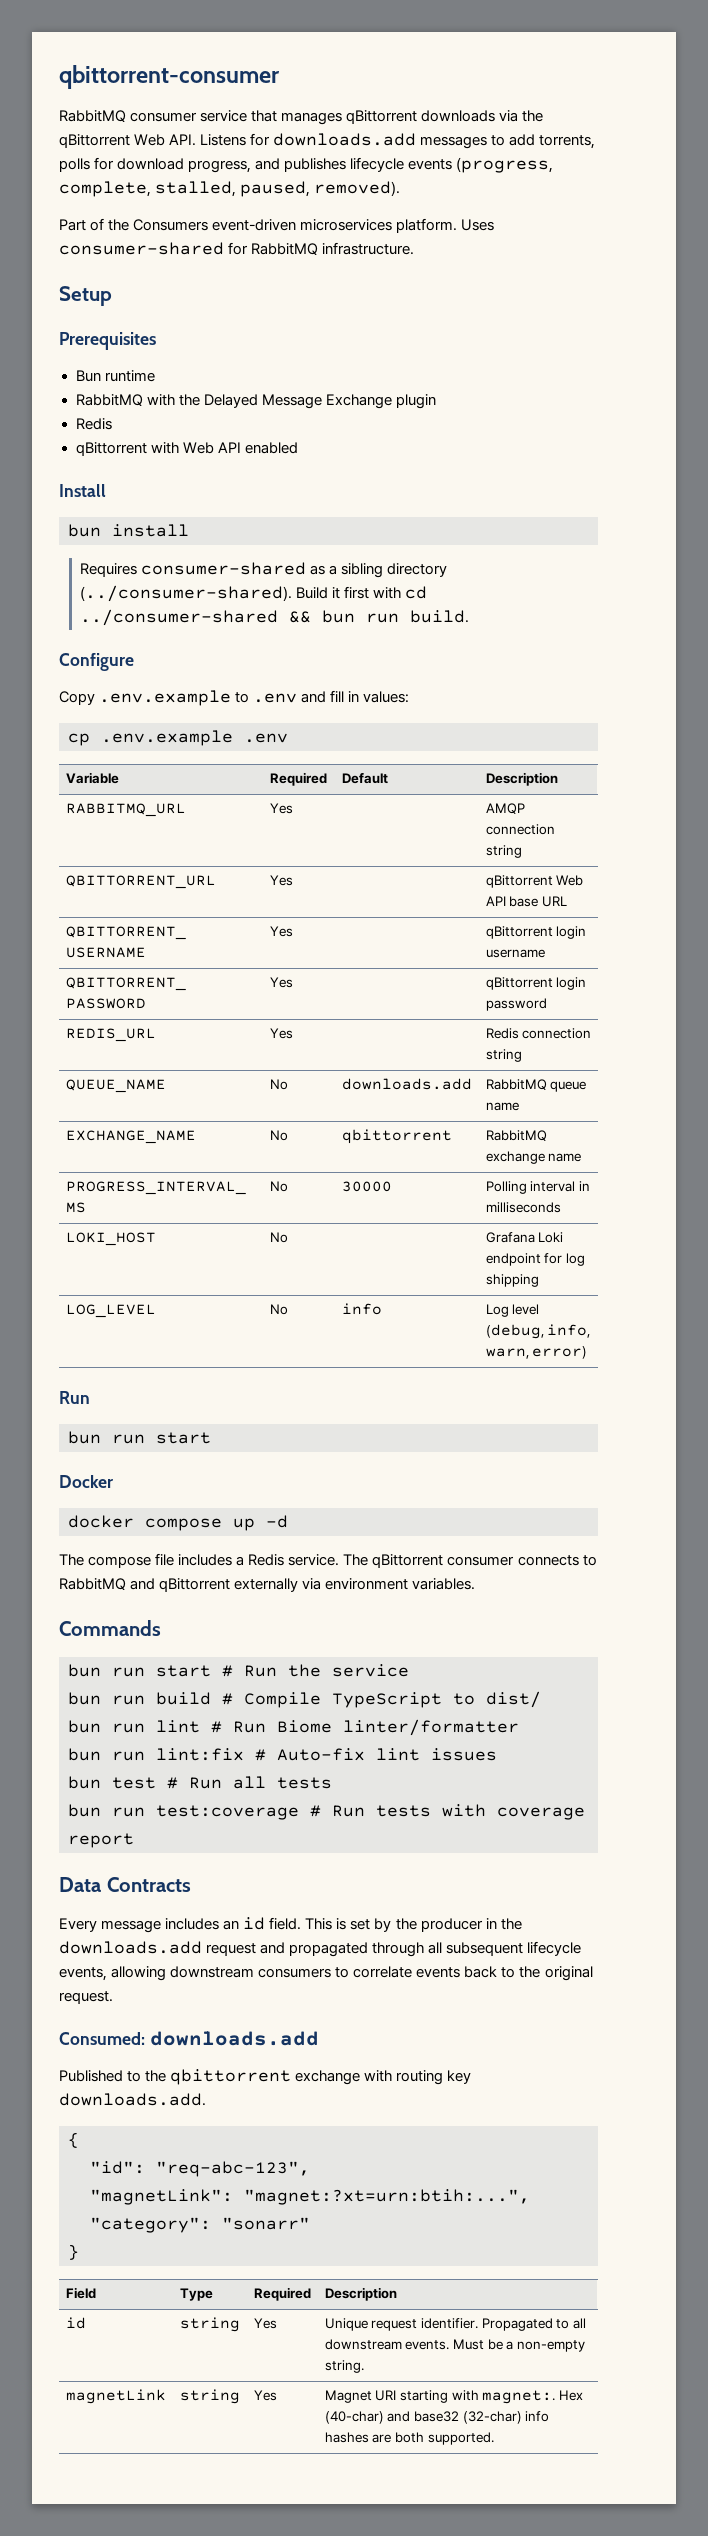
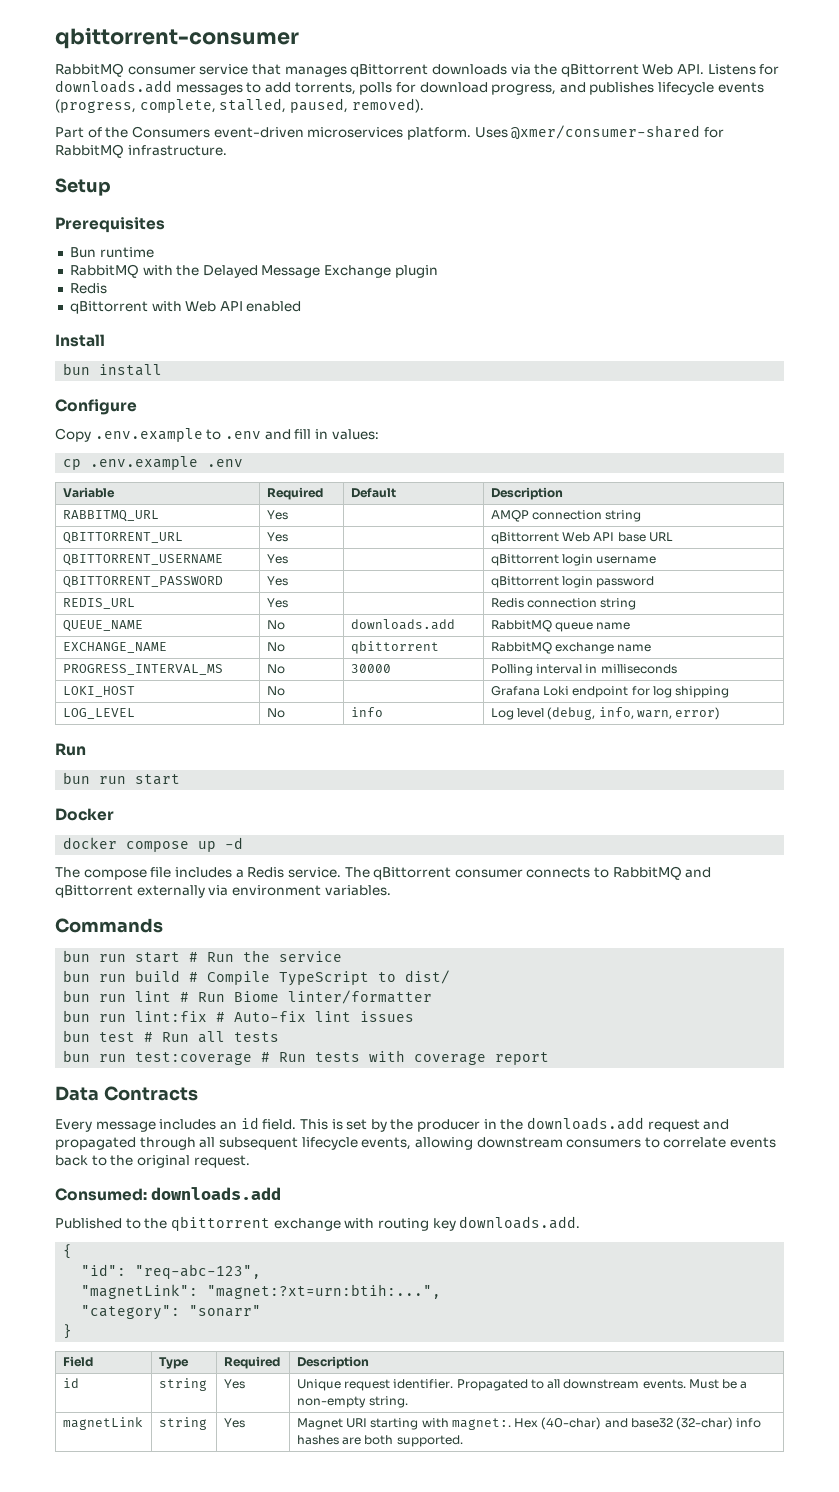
- Uses consumer-shared for RabbitMQ infrastructure.
+ Uses @xmer/consumer-shared for RabbitMQ infrastructure.
- Requires consumer-shared as a sibling directory (../consumer-shared). Build it first with cd ../consumer-shared && bun run build.

